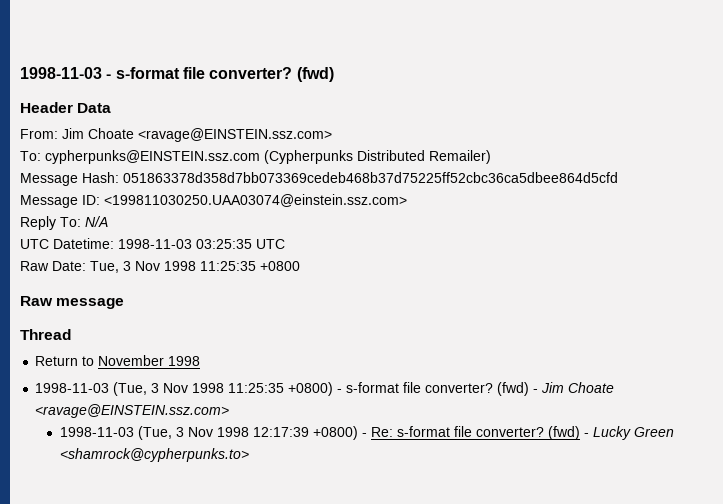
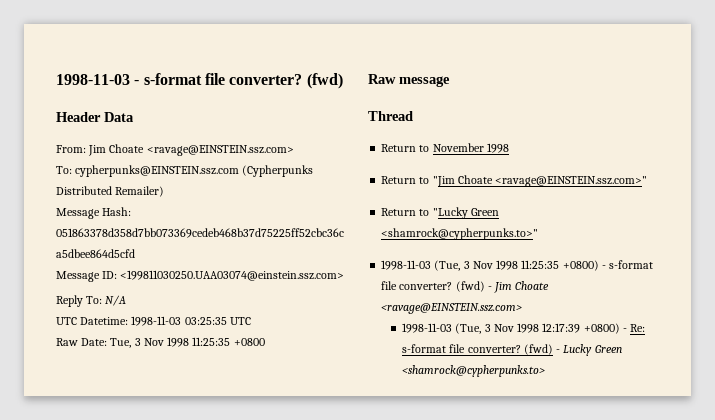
+ Return to "Jim Choate <ravage@EINSTEIN.ssz.com>"
+ Return to "Lucky Green <shamrock@cypherpunks.to>"

